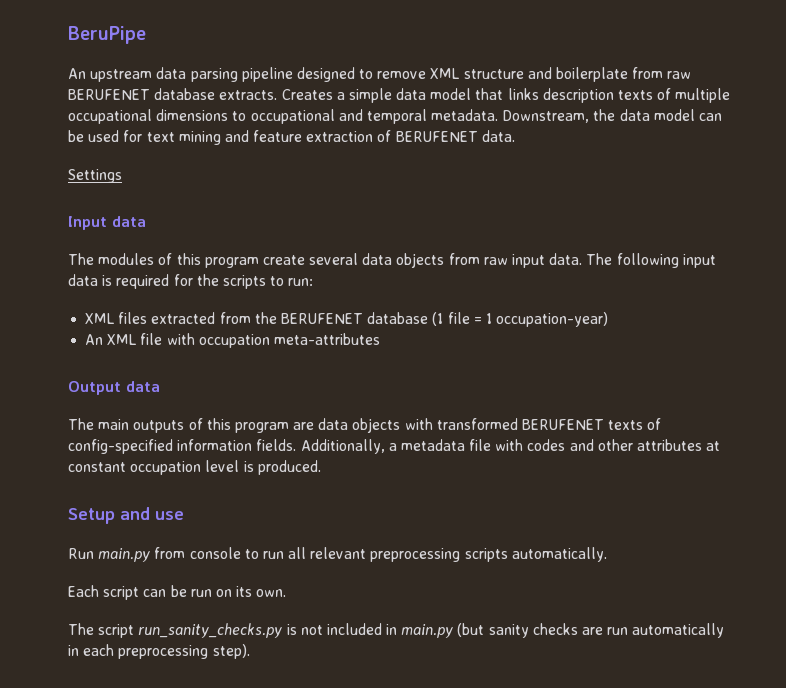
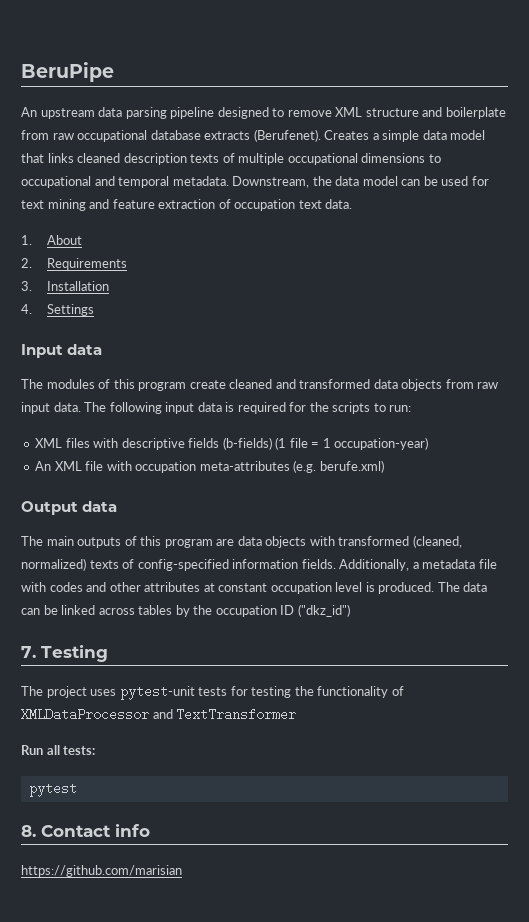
- An upstream data parsing pipeline designed to remove XML structure and boilerplate from raw BERUFENET database extracts.
+ An upstream data parsing pipeline designed to remove XML structure and boilerplate from raw occupational database extracts (Berufenet).
- Creates a simple data model that links description texts of multiple occupational dimensions to occupational and temporal metadata.
+ Creates a simple data model that links cleaned description texts of multiple occupational dimensions to occupational and temporal metadata.
- Downstream, the data model can be used for text mining and feature extraction of BERUFENET data.
+ Downstream, the data model can be used for text mining and feature extraction of occupation text data.
- Settings
+ 1. About
+ 2. Requirements
+ 3. Installation
+ 4. Settings
- The modules of this program create several data objects from raw input data.
+ The modules of this program create cleaned and transformed data objects from raw input data.
- XML files extracted from the BERUFENET database (1 file = 1 occupation-year)
+ XML files with descriptive fields (b-fields) (1 file = 1 occupation-year)
- An XML file with occupation meta-attributes
+ An XML file with occupation meta-attributes (e.g. berufe.xml)
- The main outputs of this program are data objects with transformed BERUFENET texts of config-specified information fields.
+ The main outputs of this program are data objects with transformed (cleaned, normalized) texts of config-specified information fields.
- Additionally, a metadata file with codes and other attributes at constant occupation level is produced.
- Setup and use
- Run main.py from console to run all relevant preprocessing scripts automatically.
- Each script can be run on its own.
- The script run_sanity_checks.py is not included in main.py (but sanity checks are run automatically in each preprocessing step).
+ Additionally, a metadata file with codes and other attributes at constant occupation level is produced. The data can be linked across tables by the occupation ID ("dkz_id")
+ 7. Testing
+ The project uses pytest-unit tests for testing the functionality of XMLDataProcessor and TextTransformer
+ Run all tests:
+ pytest
+ 8. Contact info
+ https://github.com/marisian

